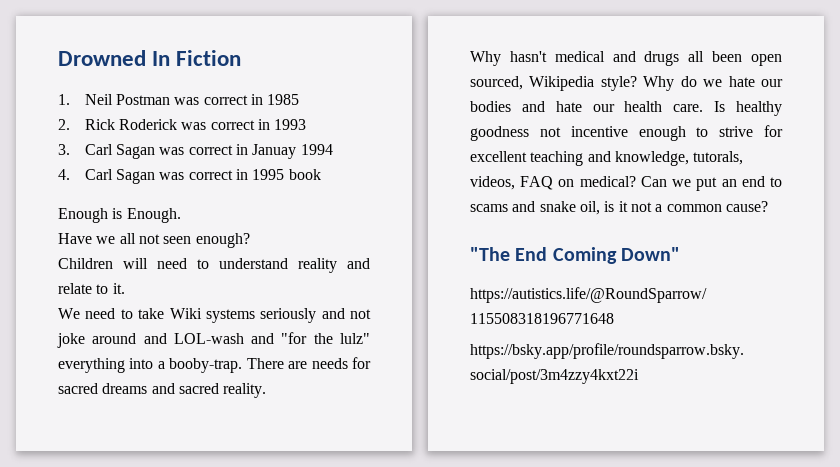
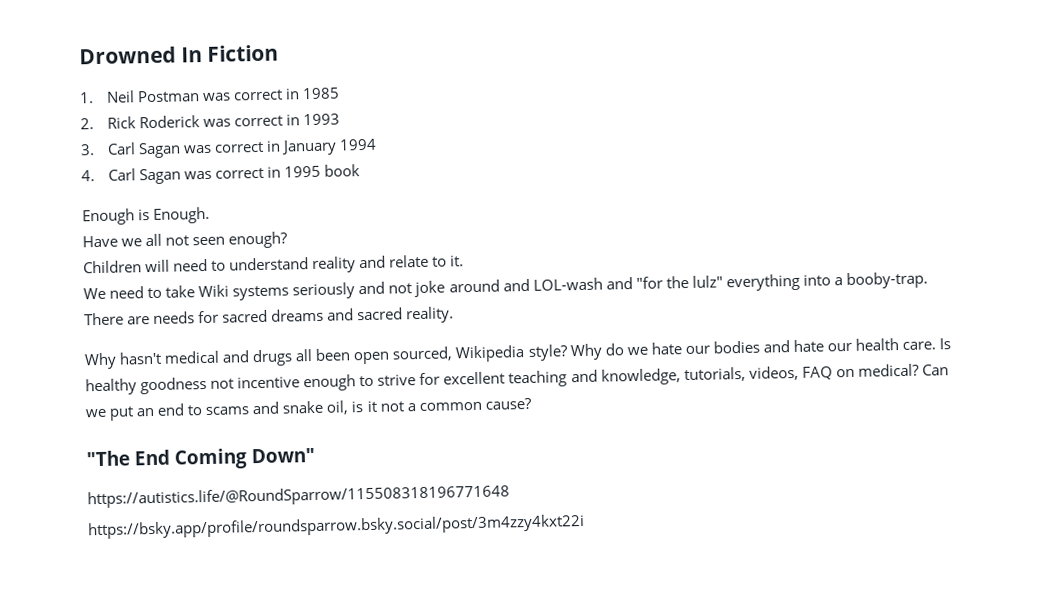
- 3. Carl Sagan was correct in Januay 1994
+ 3. Carl Sagan was correct in January 1994
- Is healthy goodness not incentive enough to strive for excellent teaching and knowledge, tutorals, videos, FAQ on medical?
+ Is healthy goodness not incentive enough to strive for excellent teaching and knowledge, tutorials, videos, FAQ on medical?

